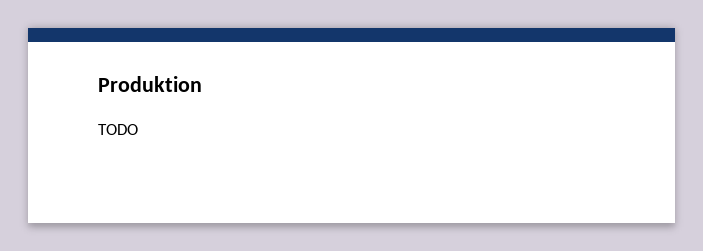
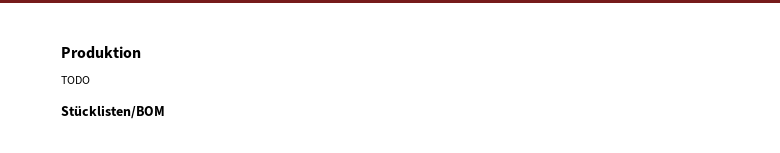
+ Stücklisten/BOM

